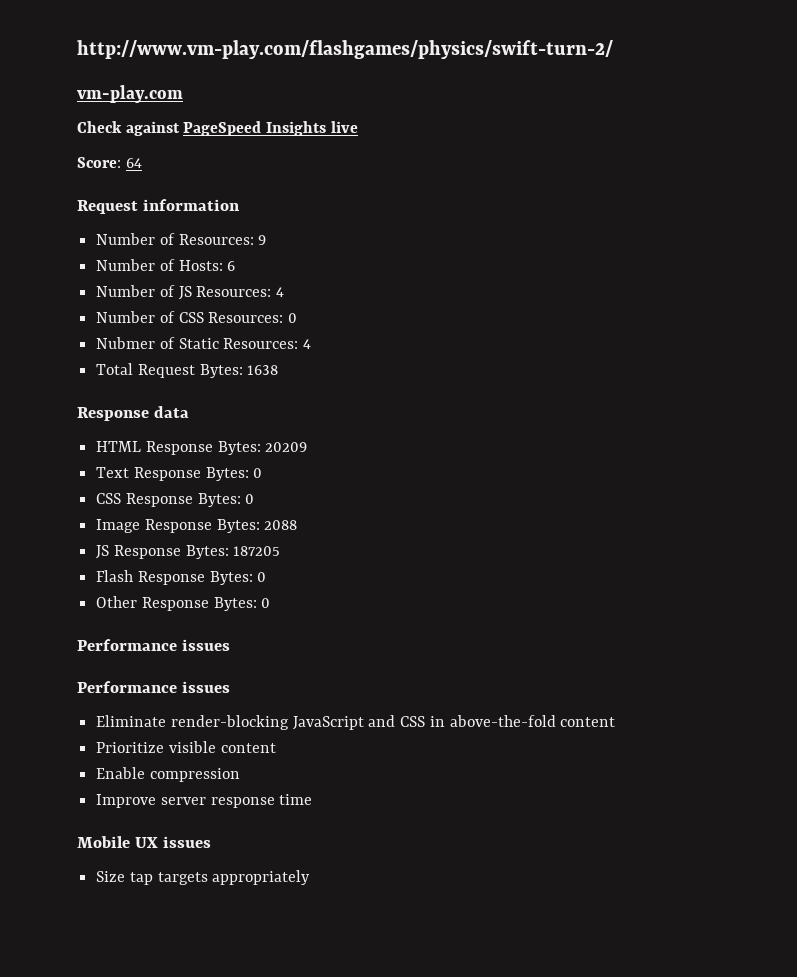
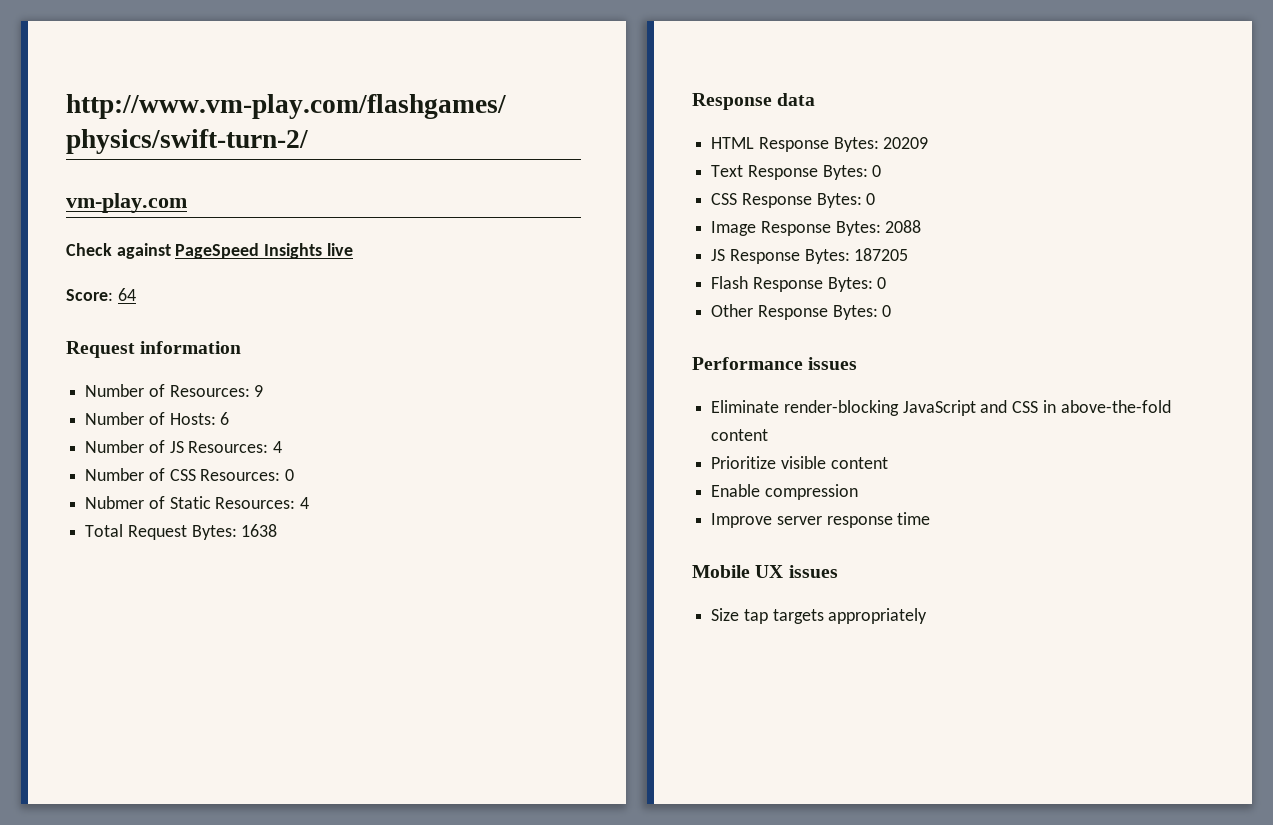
  Other Response Bytes: 0
- Performance issues

